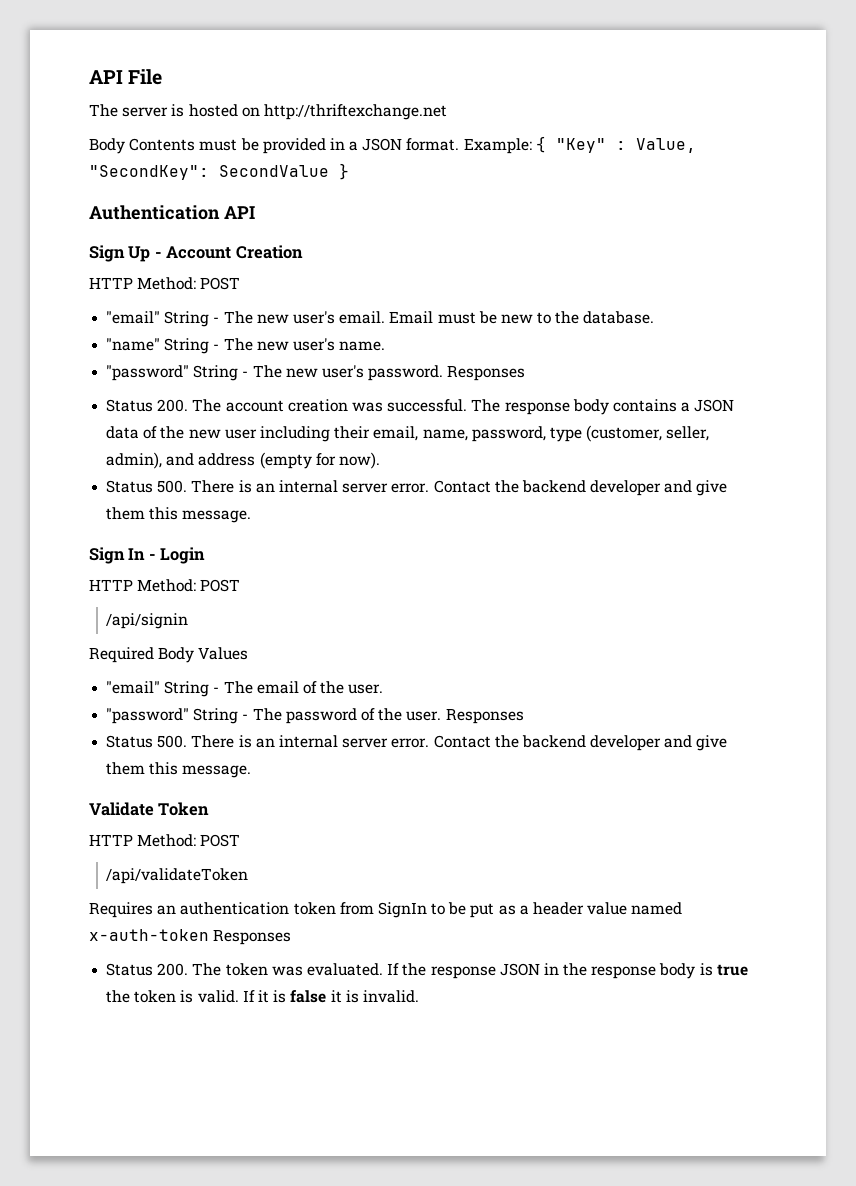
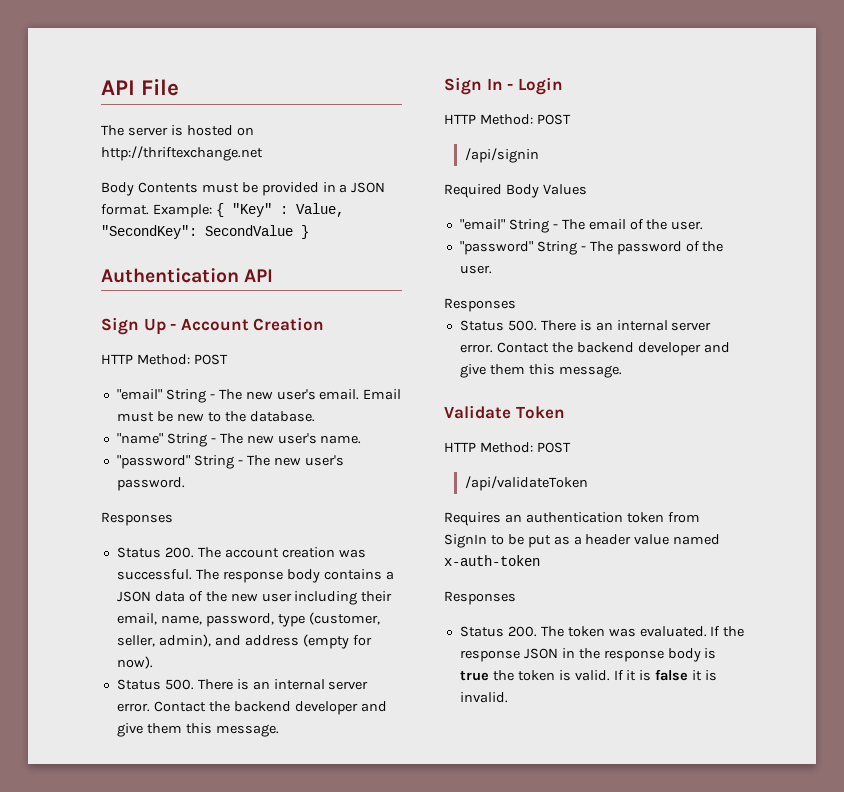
- "password" String - The new user's password. Responses
+ "password" String - The new user's password.
+ Responses
- "password" String - The password of the user. Responses
+ "password" String - The password of the user.
+ Responses
- Requires an authentication token from SignIn to be put as a header value named x-auth-token Responses
+ Requires an authentication token from SignIn to be put as a header value named x-auth-token
+ Responses

